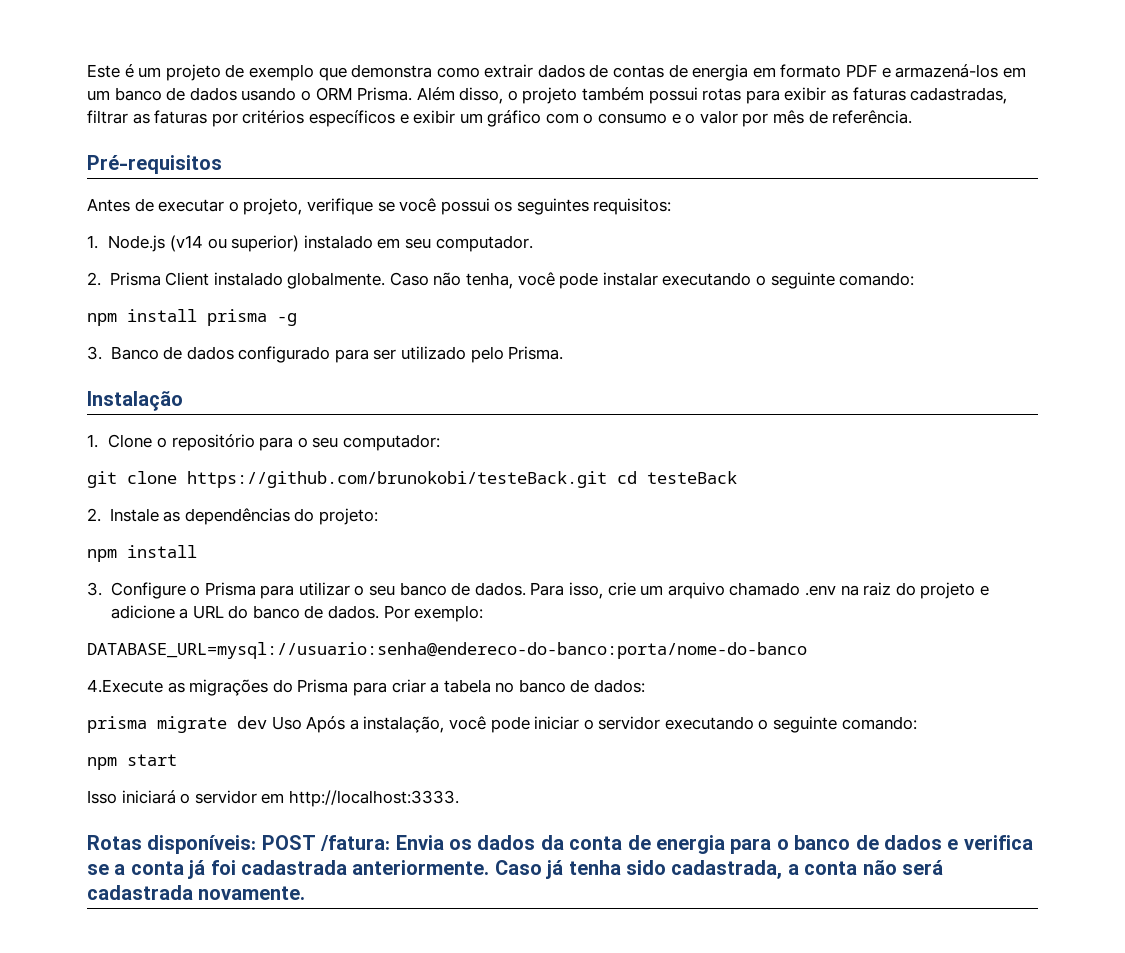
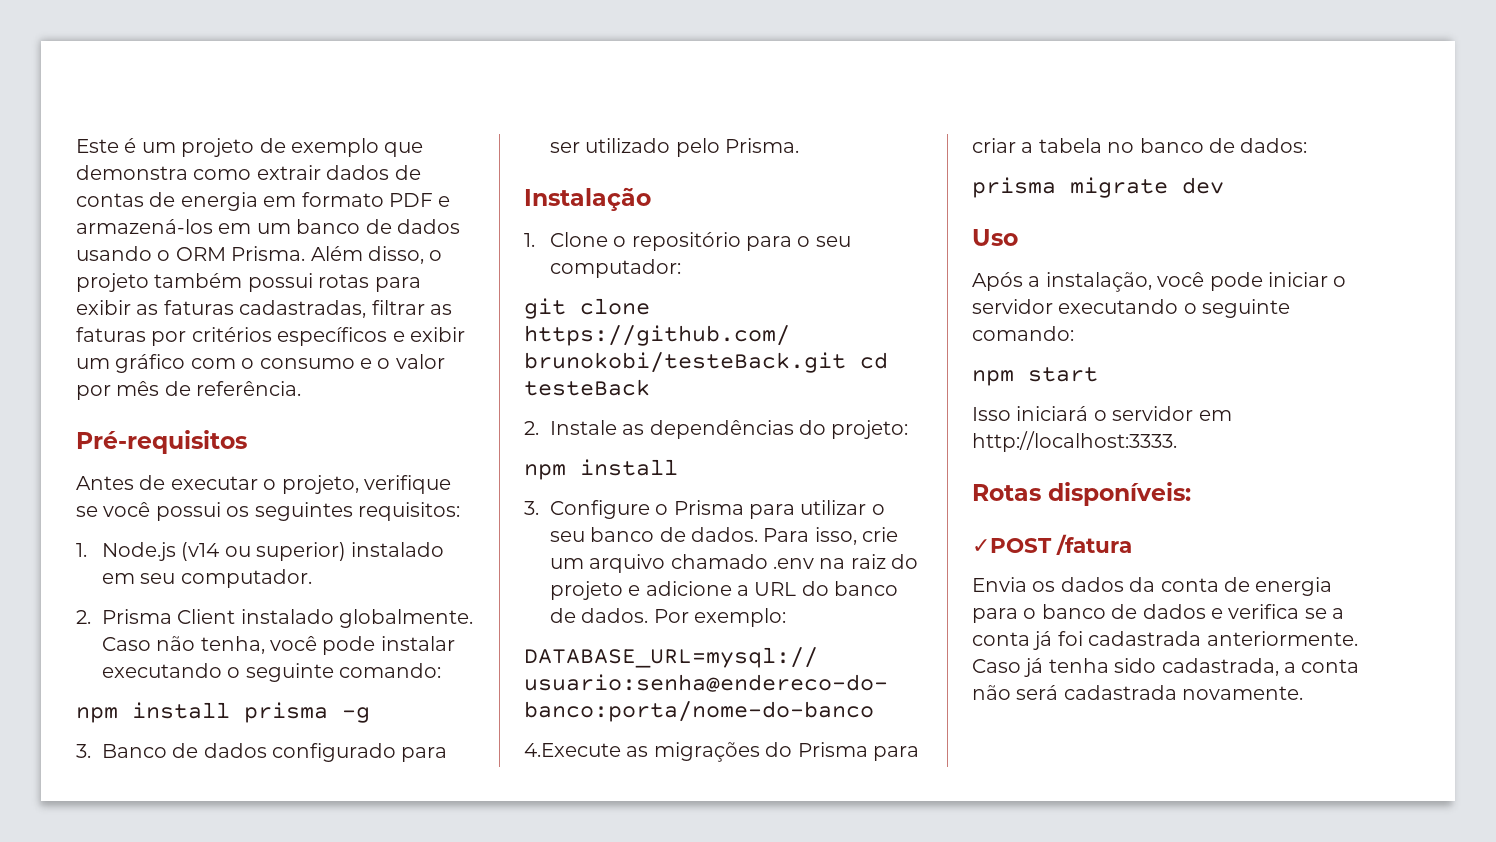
- prisma migrate dev Uso Após a instalação, você pode iniciar o servidor executando o seguinte comando:
+ prisma migrate dev
+ Uso
+ Após a instalação, você pode iniciar o servidor executando o seguinte comando:
- Rotas disponíveis: POST /fatura: Envia os dados da conta de energia para o banco de dados e verifica se a conta já foi cadastrada anteriormente.
+ Rotas disponíveis:
+ ✓POST /fatura
+ Envia os dados da conta de energia para o banco de dados e verifica se a conta já foi cadastrada anteriormente.

